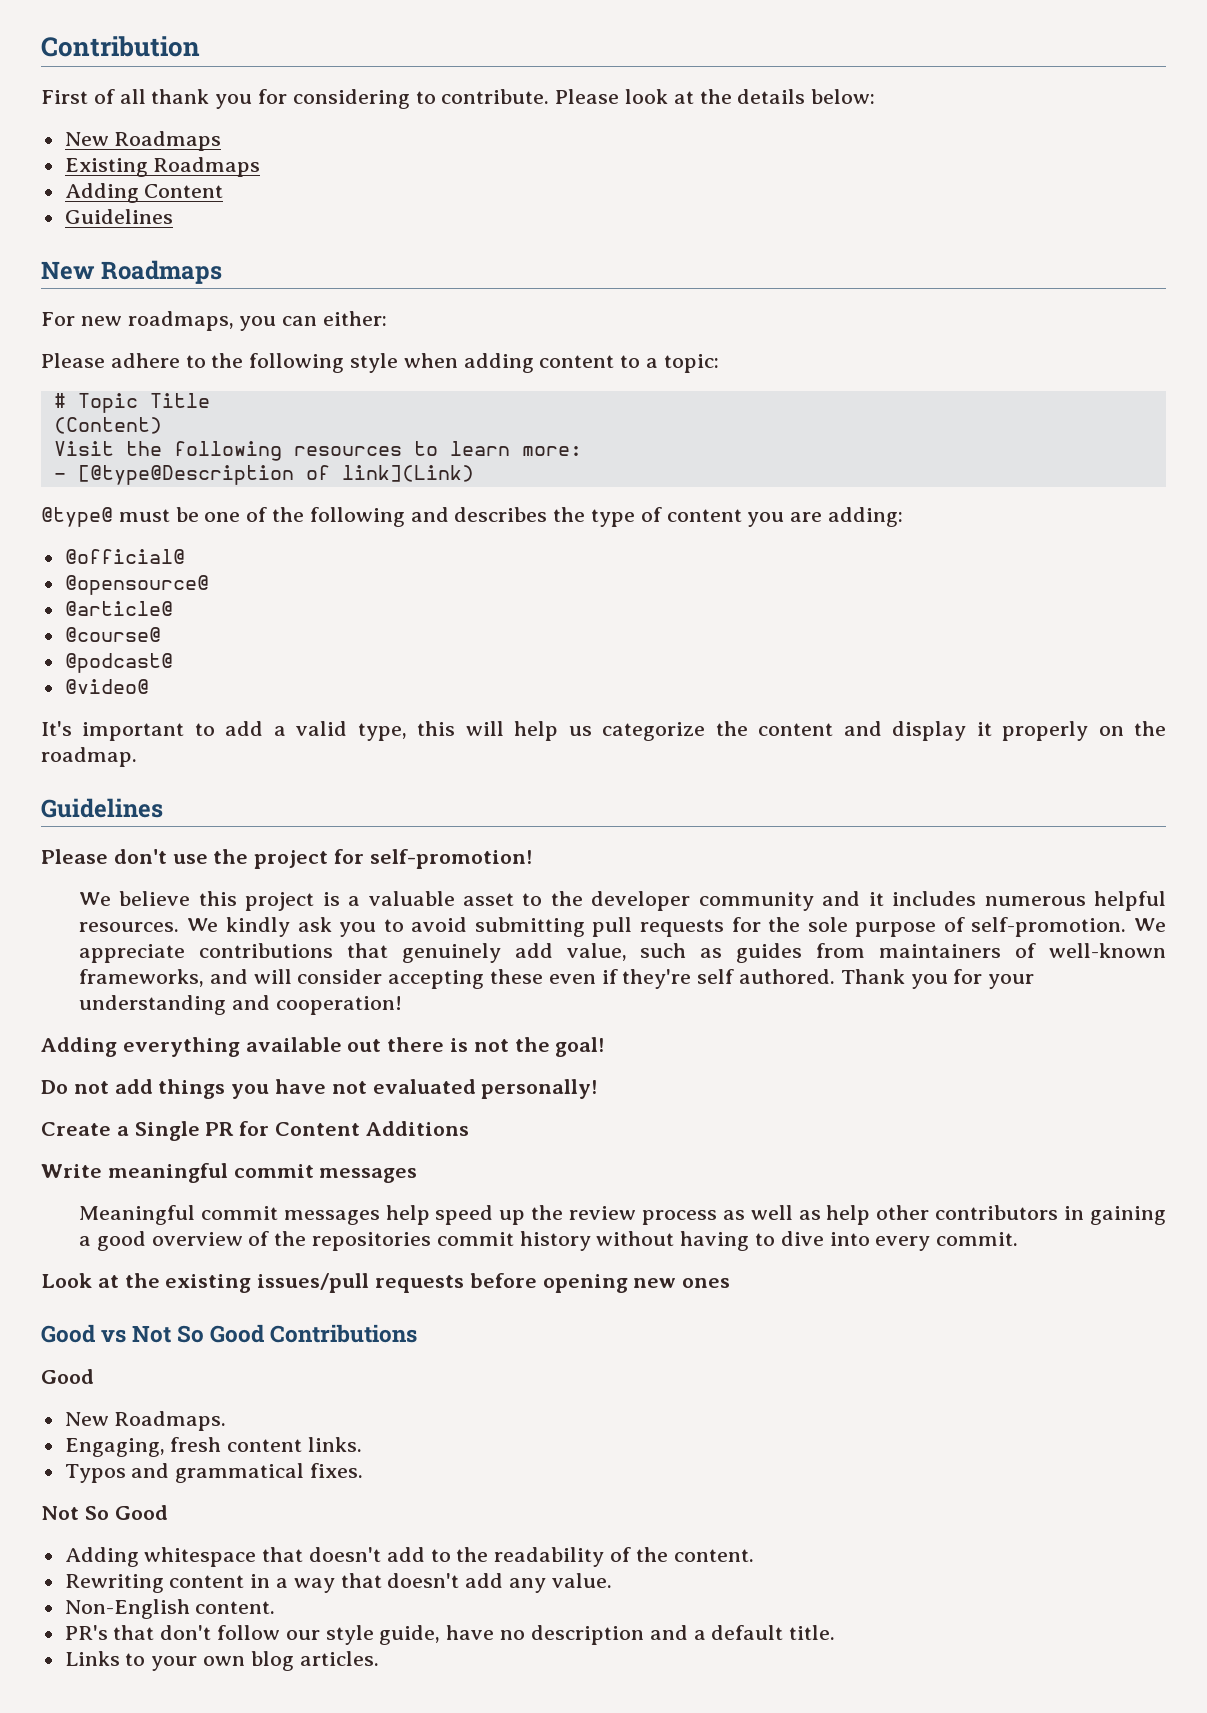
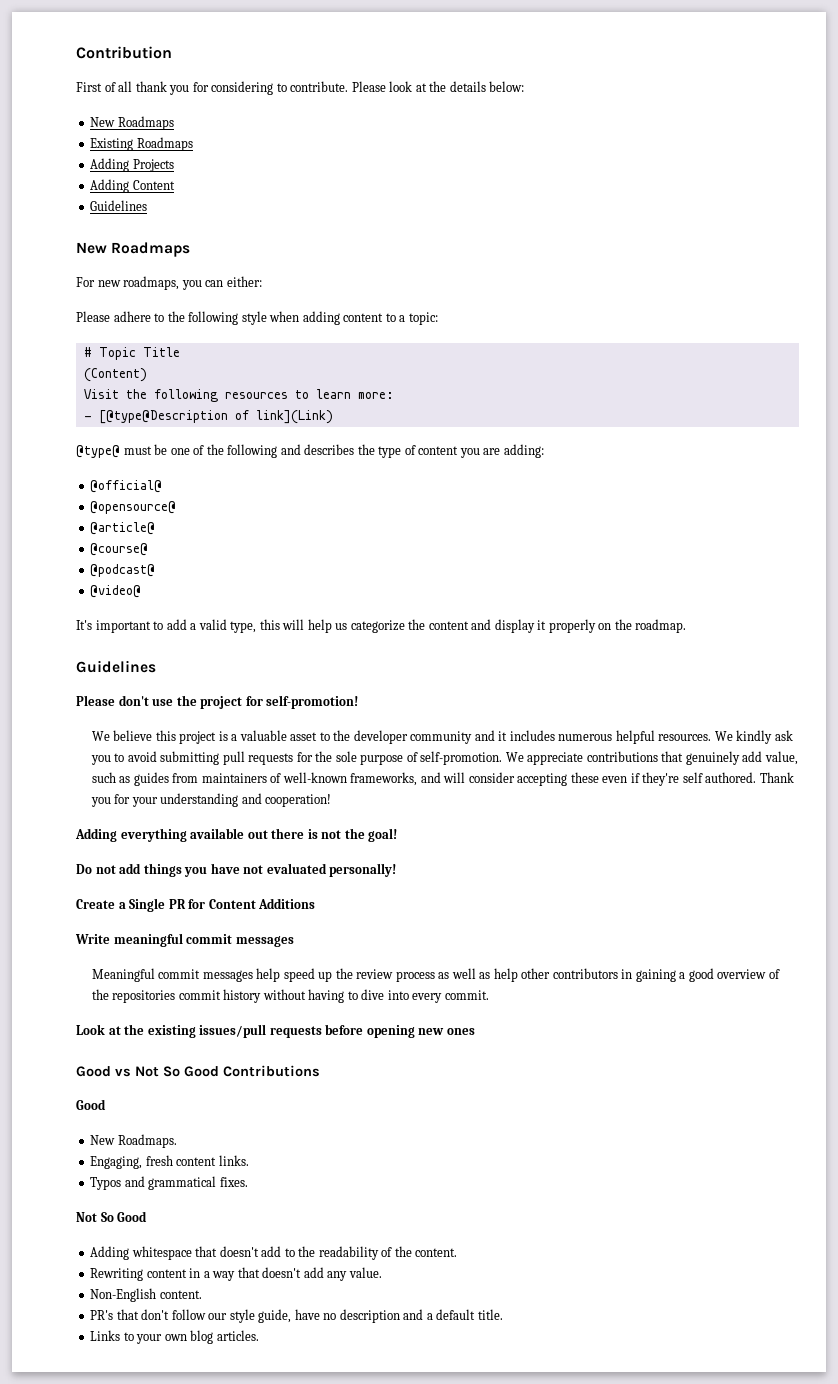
+ Adding Projects

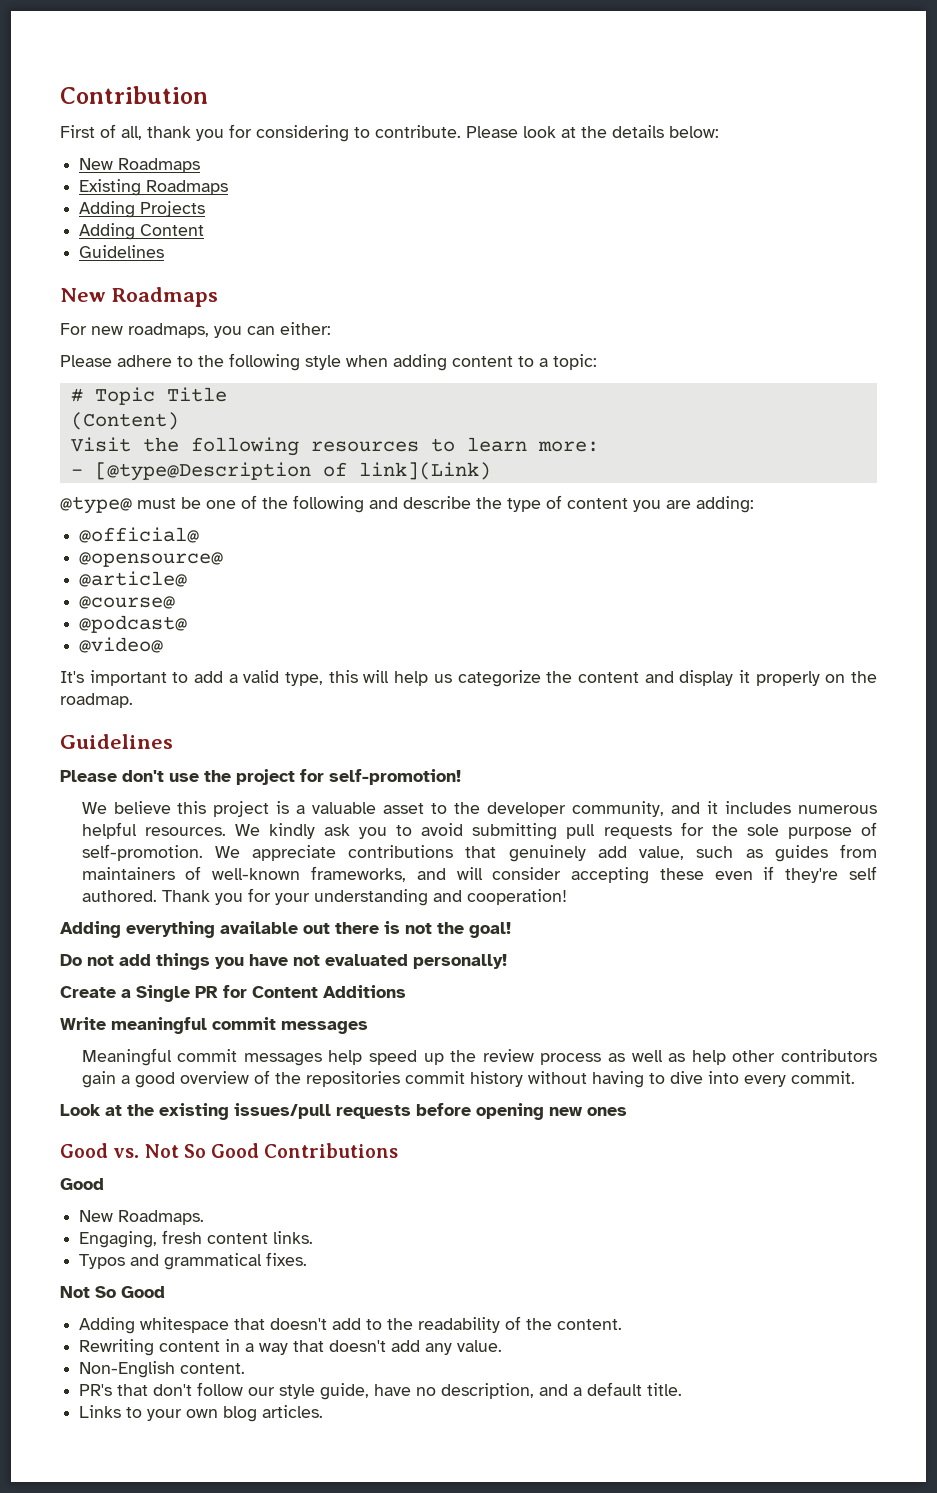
- First of all thank you for considering to contribute.
+ First of all, thank you for considering to contribute.
- @type@ must be one of the following and describes the type of content you are adding:
+ @type@ must be one of the following and describe the type of content you are adding:
- We believe this project is a valuable asset to the developer community and it includes numerous helpful resources.
+ We believe this project is a valuable asset to the developer community, and it includes numerous helpful resources.
- Meaningful commit messages help speed up the review process as well as help other contributors in gaining a good overview of the repositories commit history without having to dive into every commit.
+ Meaningful commit messages help speed up the review process as well as help other contributors gain a good overview of the repositories commit history without having to dive into every commit.
- Good vs Not So Good Contributions
+ Good vs. Not So Good Contributions
- PR's that don't follow our style guide, have no description and a default title.
+ PR's that don't follow our style guide, have no description, and a default title.

